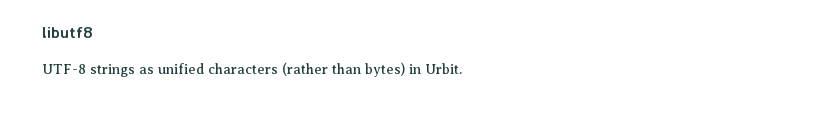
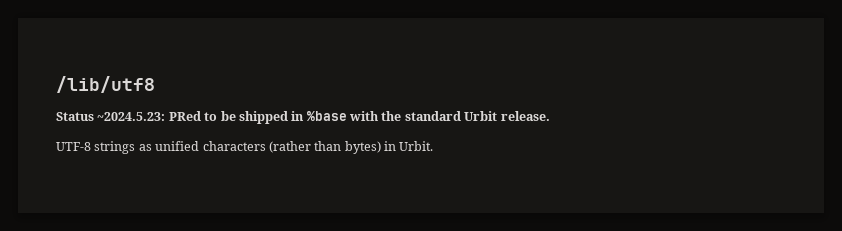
- libutf8
+ /lib/utf8
+ Status ~2024.5.23: PRed to be shipped in %base with the standard Urbit release.

